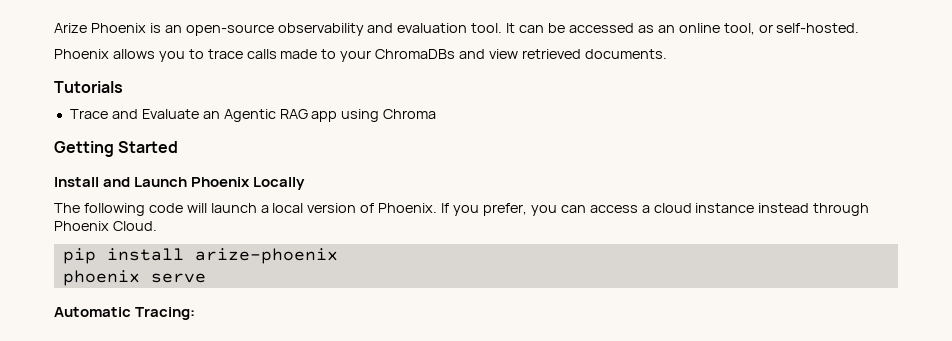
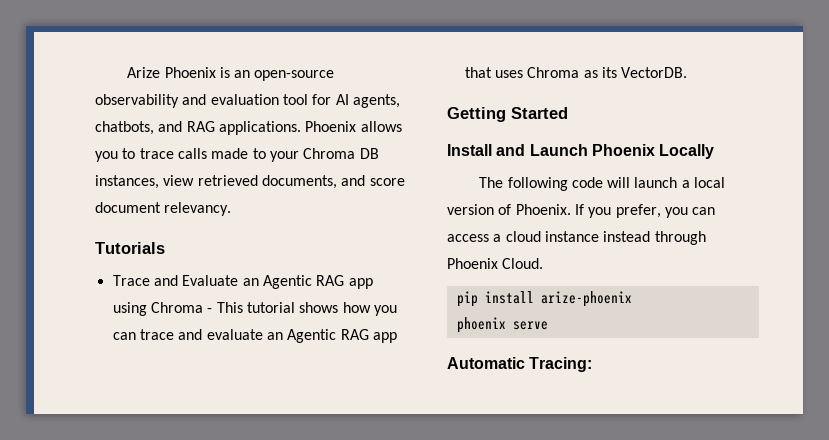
- Arize Phoenix is an open-source observability and evaluation tool. It can be accessed as an online tool, or self-hosted.
- Phoenix allows you to trace calls made to your ChromaDBs and view retrieved documents.
+ Arize Phoenix is an open-source observability and evaluation tool for AI agents, chatbots, and RAG applications. Phoenix allows you to trace calls made to your Chroma DB instances, view retrieved documents, and score document relevancy.
- Trace and Evaluate an Agentic RAG app using Chroma
+ Trace and Evaluate an Agentic RAG app using Chroma - This tutorial shows how you can trace and evaluate an Agentic RAG app that uses Chroma as its VectorDB.

